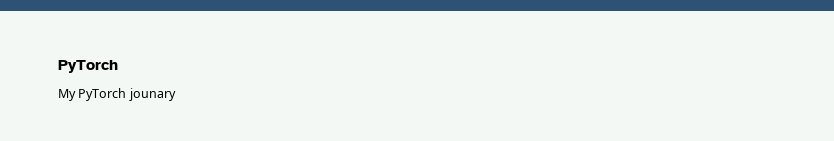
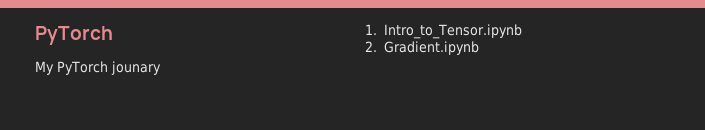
+ 1. Intro_to_Tensor.ipynb
+ 2. Gradient.ipynb

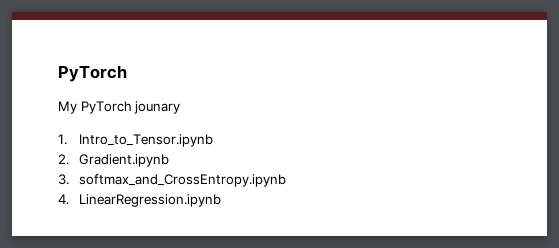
+ 3. softmax_and_CrossEntropy.ipynb
+ 4. LinearRegression.ipynb

